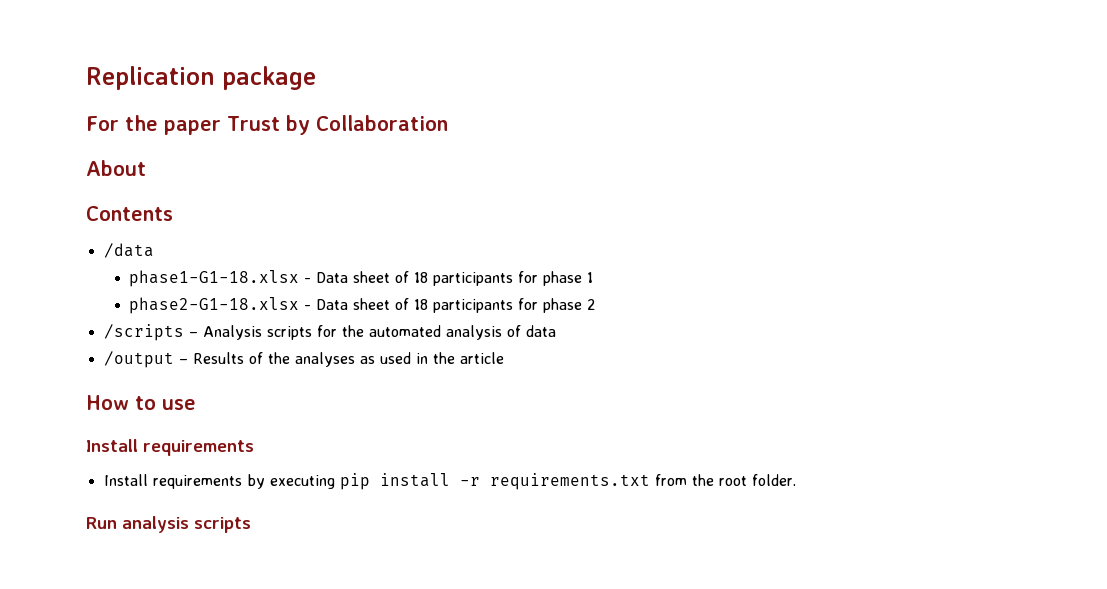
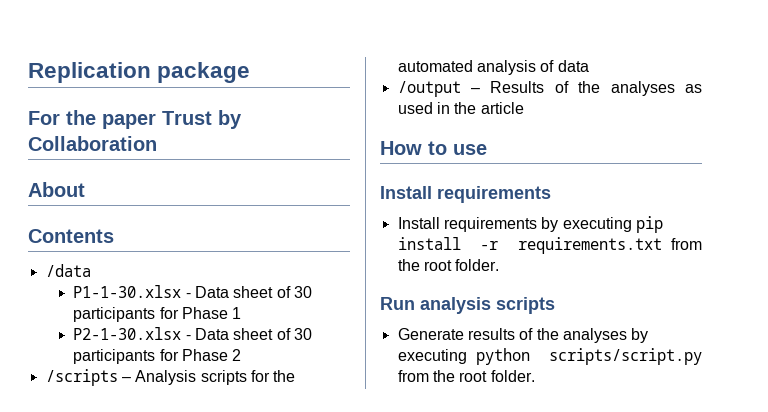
- phase1-G1-18.xlsx - Data sheet of 18 participants for phase 1
+ P1-1-30.xlsx - Data sheet of 30 participants for Phase 1
- phase2-G1-18.xlsx - Data sheet of 18 participants for phase 2
+ P2-1-30.xlsx - Data sheet of 30 participants for Phase 2
+ Generate results of the analyses by executing python scripts/script.py from the root folder.

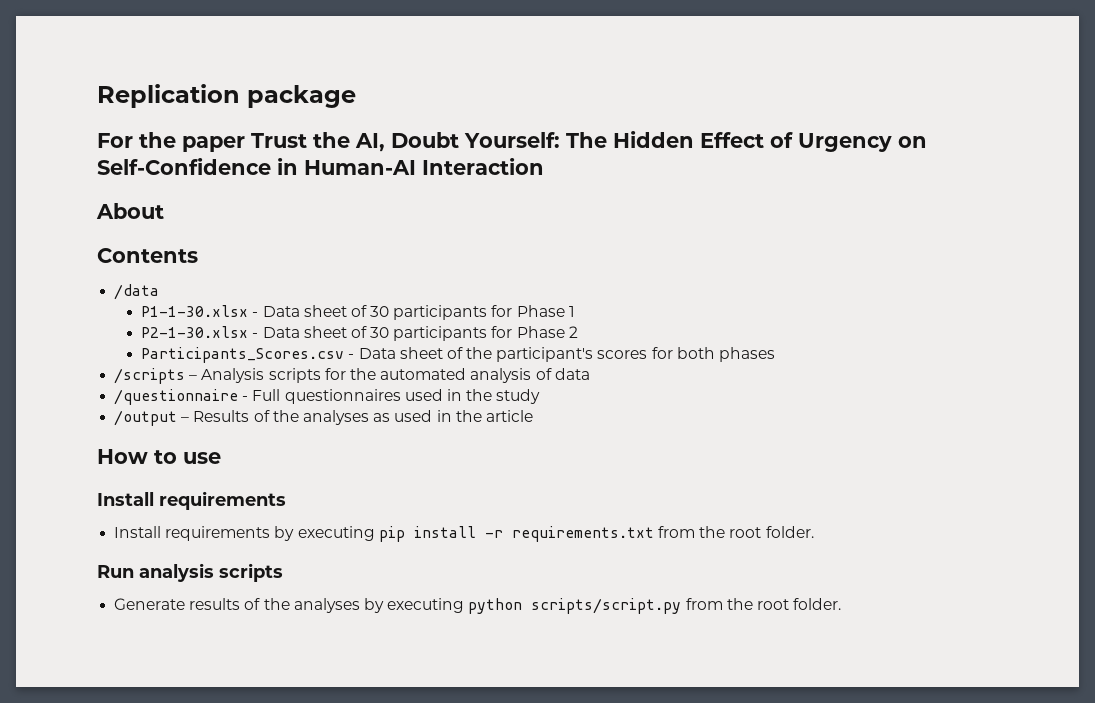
- For the paper Trust by Collaboration
+ For the paper Trust the AI, Doubt Yourself: The Hidden Effect of Urgency on Self-Confidence in Human-AI Interaction
+ Participants_Scores.csv - Data sheet of the participant's scores for both phases
+ /questionnaire - Full questionnaires used in the study

